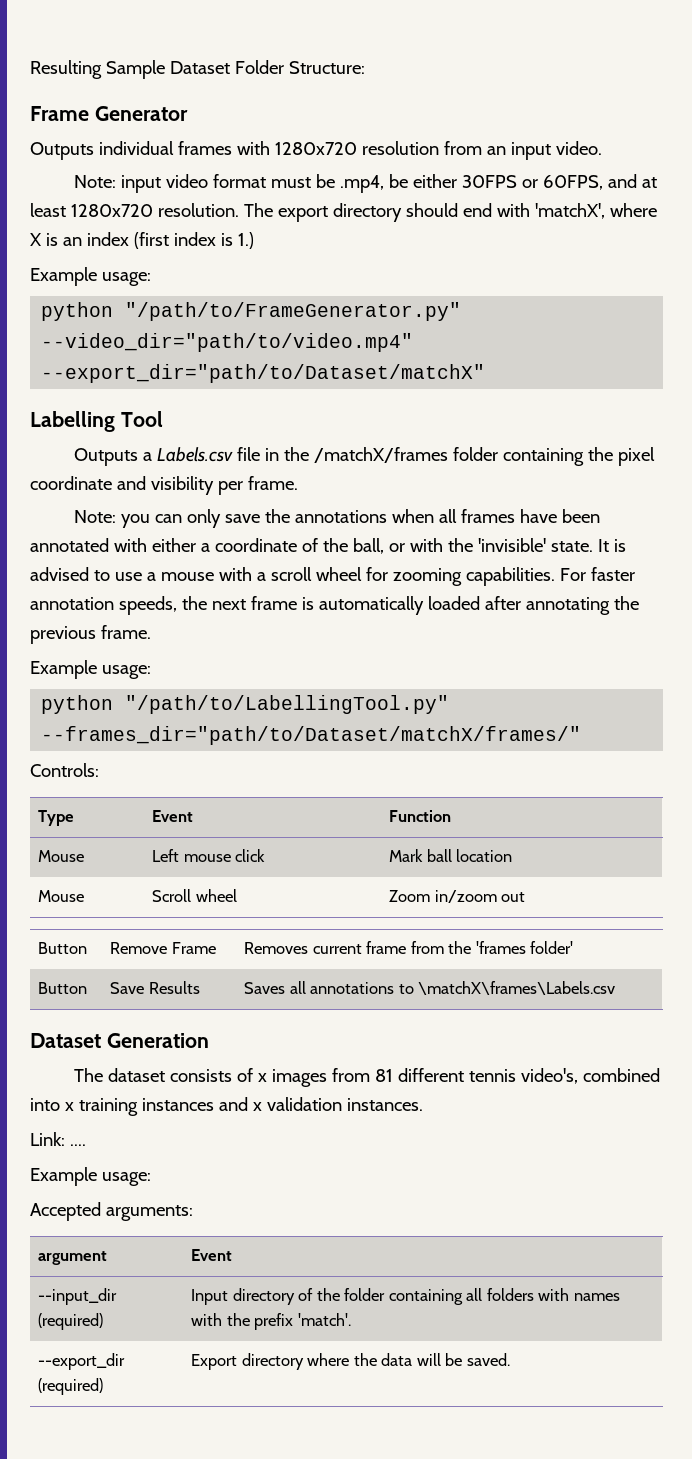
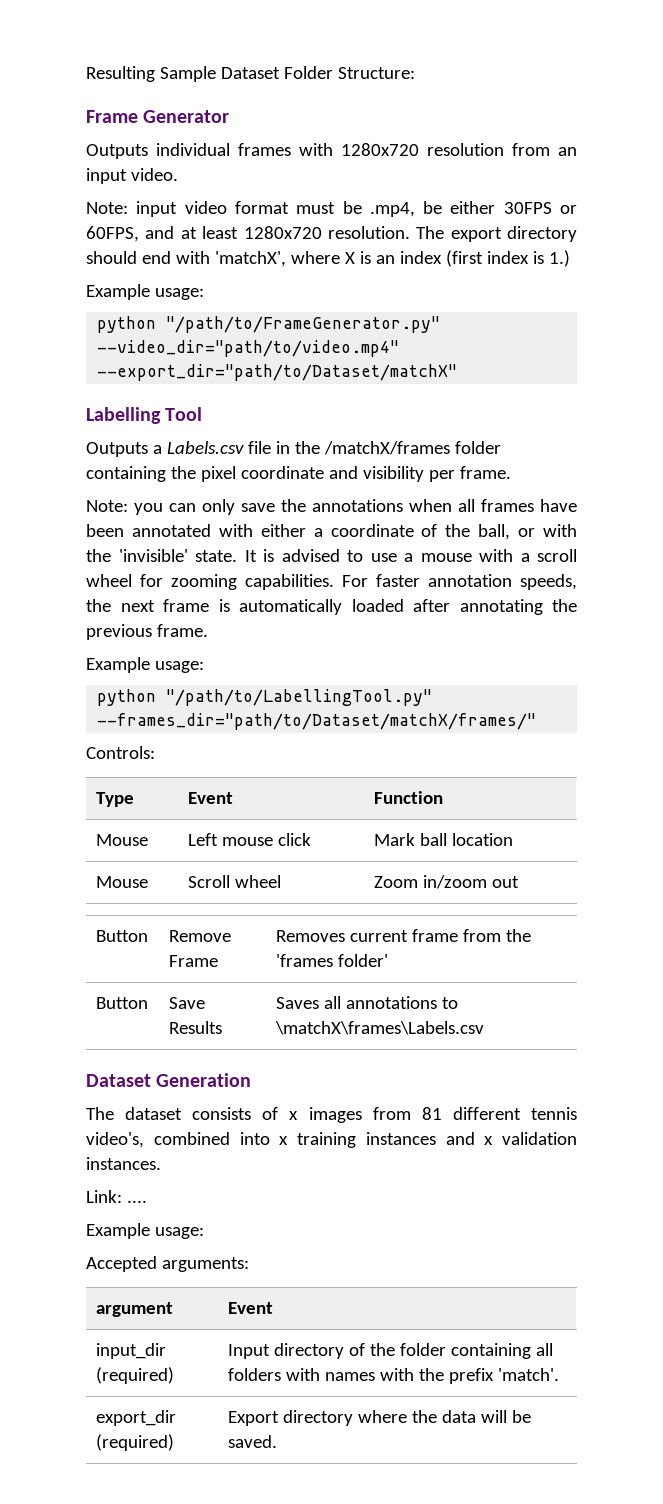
- --input_dir (required) | Input directory of the folder containing all folders with names with the prefix 'match'.
+ input_dir (required) | Input directory of the folder containing all folders with names with the prefix 'match'.
- --export_dir (required) | Export directory where the data will be saved.
+ export_dir (required) | Export directory where the data will be saved.

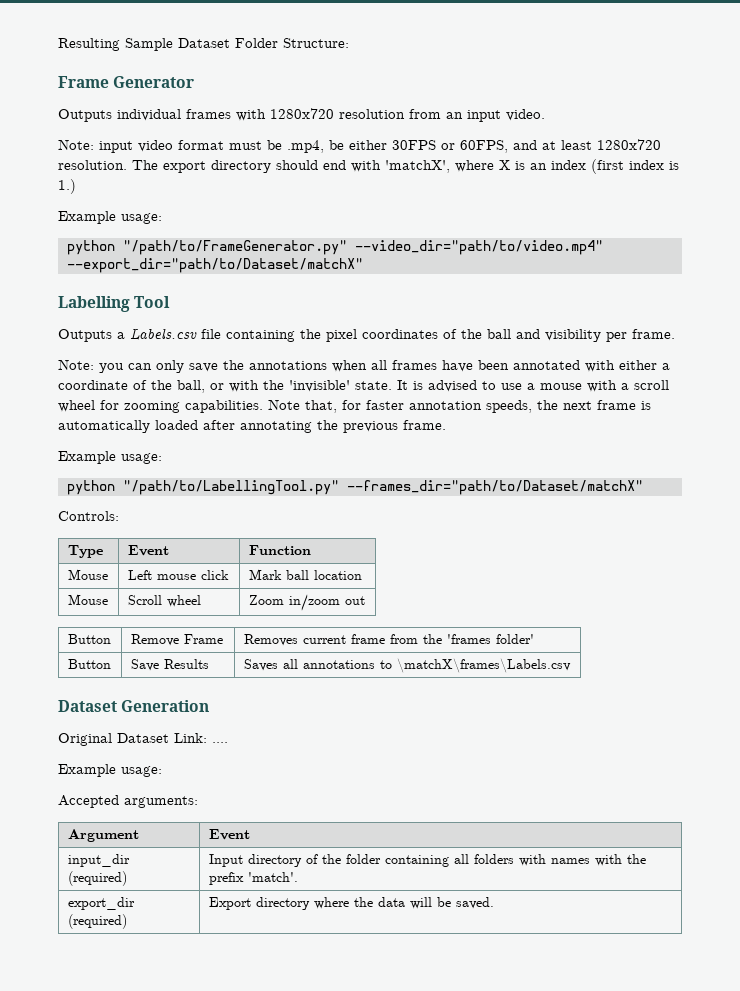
- Outputs a Labels.csv file in the /matchX/frames folder containing the pixel coordinate and visibility per frame.
+ Outputs a Labels.csv file containing the pixel coordinates of the ball and visibility per frame.
- For faster annotation speeds, the next frame is automatically loaded after annotating the previous frame.
+ Note that, for faster annotation speeds, the next frame is automatically loaded after annotating the previous frame.
- python "/path/to/LabellingTool.py" --frames_dir="path/to/Dataset/matchX/frames/"
+ python "/path/to/LabellingTool.py" --frames_dir="path/to/Dataset/matchX"
- The dataset consists of x images from 81 different tennis video's, combined into x training instances and x validation instances.
- Link: ....
+ Original Dataset Link: ....
- argument | Event
+ Argument | Event

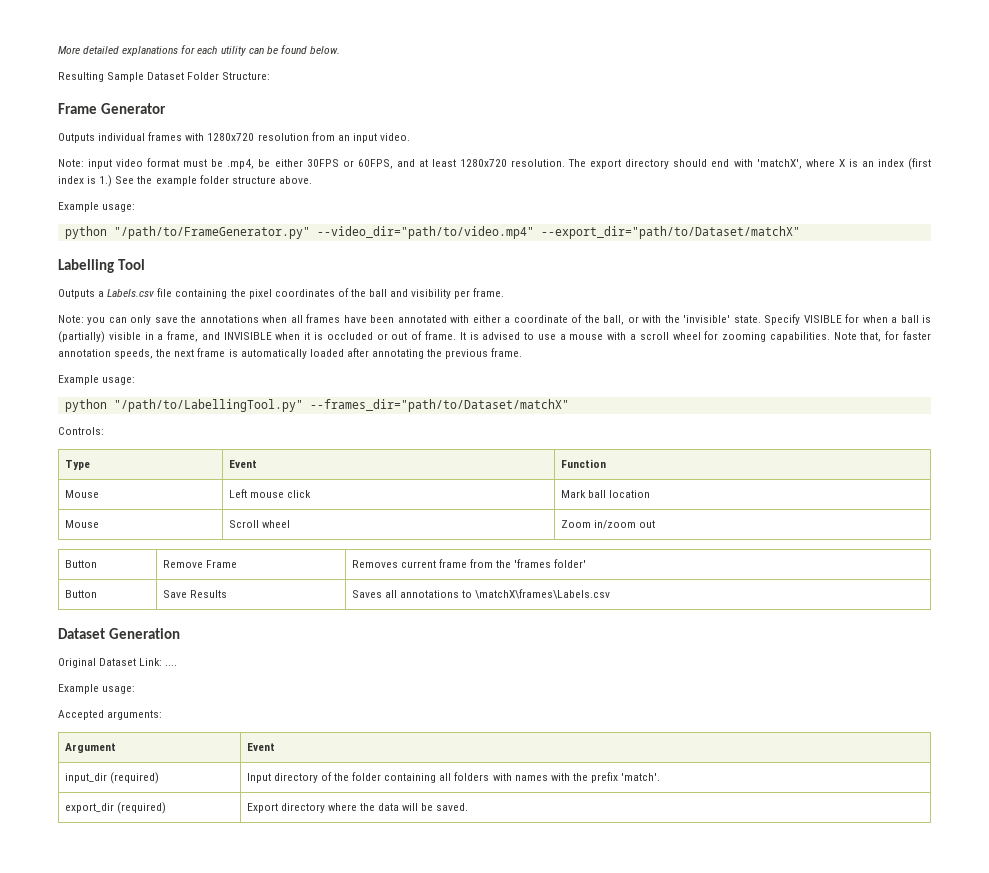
+ More detailed explanations for each utility can be found below.
- The export directory should end with 'matchX', where X is an index (first index is 1.)
+ The export directory should end with 'matchX', where X is an index (first index is 1.) See the example folder structure above.
+ Specify VISIBLE for when a ball is (partially) visible in a frame, and INVISIBLE when it is occluded or out of frame.

